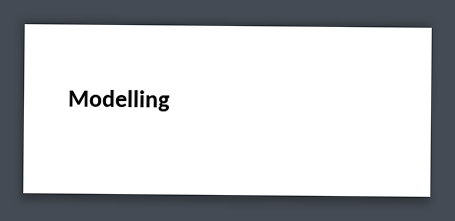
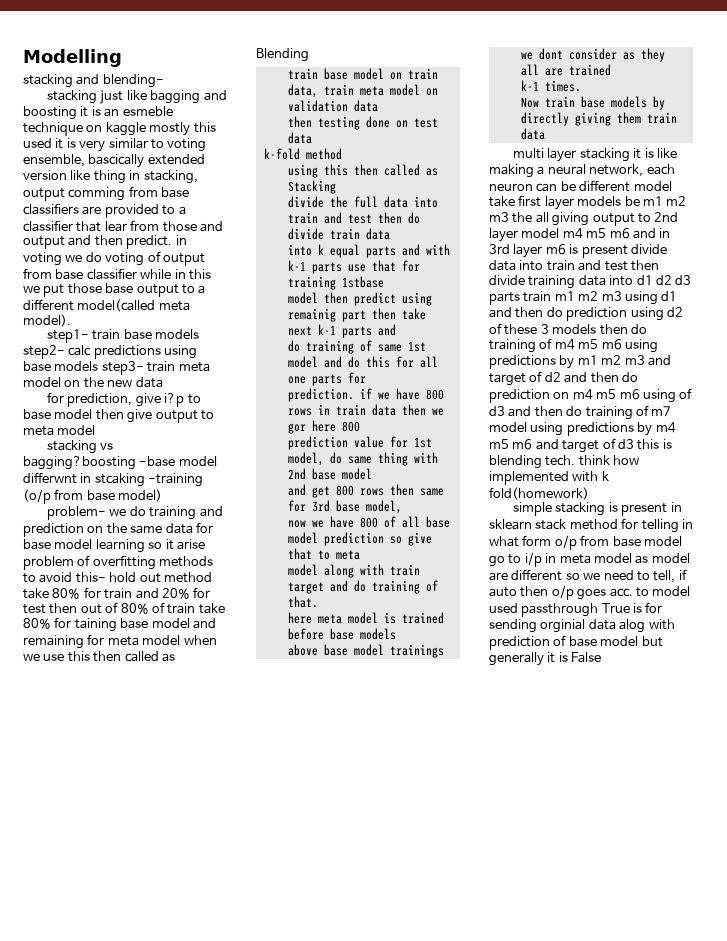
+ stacking and blending-
+ stacking just like bagging and boosting it is an esmeble technique on kaggle mostly this used it is very similar to voting ensemble, bascically extended version like thing in stacking, output comming from base classifiers are provided to a classifier that lear from those and output and then predict. in voting we do voting of output from base classifier while in this we put those base output to a different model(called meta model).
+ step1- train base models step2- calc predictions using base models step3- train meta model on the new data
+ for prediction, give i?p to base model then give output to meta model
+ stacking vs bagging?boosting -base model differwnt in stcaking -training (o/p from base model)
+ problem- we do training and prediction on the same data for base model learning so it arise problem of overfitting methods to avoid this- hold out method take 80% for train and 20% for test then out of 80% of train take 80% for taining base model and remaining for meta model when we use this then called as Blending
+ train base model on train data, train meta model on validation data
+ then testing done on test data
+ k-fold method
+ using this then called as Stacking
+ divide the full data into train and test then do divide train data
+ into k equal parts and with k-1 parts use that for training 1stbase
+ model then predict using remainig part then take next k-1 parts and
+ do training of same 1st model and do this for all one parts for
+ prediction. if we have 800 rows in train data then we gor here 800
+ prediction value for 1st model, do same thing with 2nd base model
+ and get 800 rows then same for 3rd base model,
+ now we have 800 of all base model prediction so give that to meta
+ model along with train target and do training of that.
+ here meta model is trained before base models
+ above base model trainings we dont consider as they all are trained
+ k-1 times.
+ Now train base models by directly giving them train data
+ multi layer stacking it is like making a neural network, each neuron can be different model take first layer models be m1 m2 m3 the all giving output to 2nd layer model m4 m5 m6 and in 3rd layer m6 is present divide data into train and test then divide training data into d1 d2 d3 parts train m1 m2 m3 using d1 and then do prediction using d2 of these 3 models then do training of m4 m5 m6 using predictions by m1 m2 m3 and target of d2 and then do prediction on m4 m5 m6 using of d3 and then do training of m7 model using predictions by m4 m5 m6 and target of d3 this is blending tech. think how implemented with k fold(homework)
+ simple stacking is present in sklearn stack method for telling in what form o/p from base model go to i/p in meta model as model are different so we need to tell, if auto then o/p goes acc. to model used passthrough True is for sending orginial data alog with prediction of base model but generally it is False

